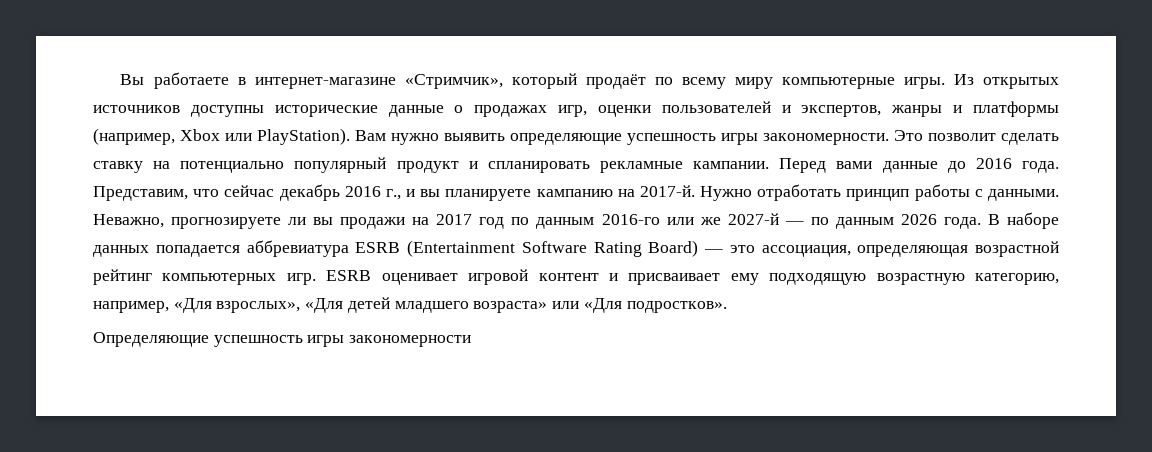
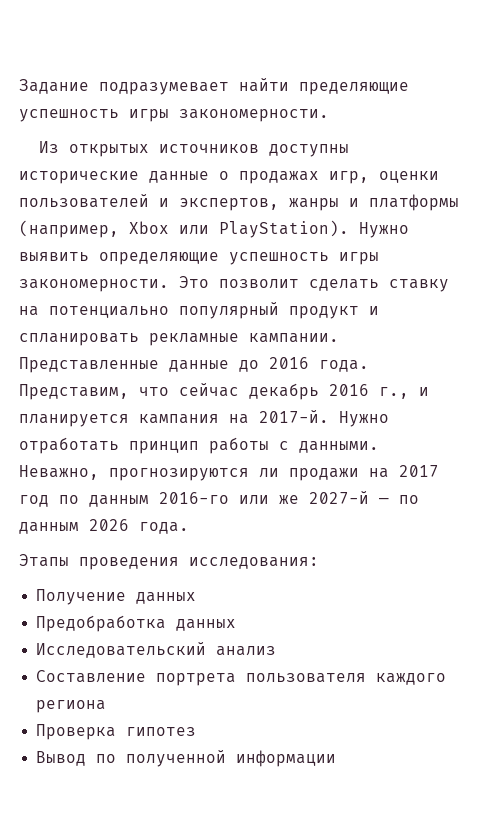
- Вы работаете в интернет-магазине «Стримчик», который продаёт по всему миру компьютерные игры. Из открытых источников доступны исторические данные о продажах игр, оценки пользователей и экспертов, жанры и платформы (например, Xbox или PlayStation).
+ Задание подразумевает найти пределяющие успешность игры закономерности.
+ Из открытых источников доступны исторические данные о продажах игр, оценки пользователей и экспертов, жанры и платформы (например, Xbox или PlayStation).
- Вам нужно выявить определяющие успешность игры закономерности.
+ Нужно выявить определяющие успешность игры закономерности.
- Перед вами данные до 2016 года.
+ Представленные данные до 2016 года.
- Представим, что сейчас декабрь 2016 г., и вы планируете кампанию на 2017-й.
+ Представим, что сейчас декабрь 2016 г., и планируется кампания на 2017-й.
- Неважно, прогнозируете ли вы продажи на 2017 год по данным 2016-го или же 2027-й — по данным 2026 года. В наборе данных попадается аббревиатура ESRB (Entertainment Software Rating Board) — это ассоциация, определяющая возрастной рейтинг компьютерных игр. ESRB оценивает игровой контент и присваивает ему подходящую возрастную категорию, например, «Для взрослых», «Для детей младшего возраста» или «Для подростков».
- Определяющие успешность игры закономерности
+ Неважно, прогнозируются ли продажи на 2017 год по данным 2016-го или же 2027-й — по данным 2026 года.
+ Этапы проведения исследования:
+ Получение данных
+ Предобработка данных
+ Исследовательский анализ
+ Составление портрета пользователя каждого региона
+ Проверка гипотез
+ Вывод по полученной информации

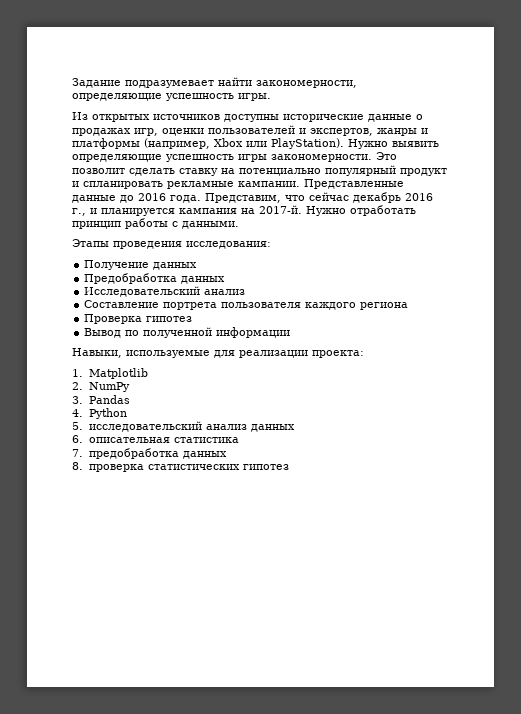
- Задание подразумевает найти пределяющие успешность игры закономерности.
+ Задание подразумевает найти закономерности, определяющие успешность игры.
- Неважно, прогнозируются ли продажи на 2017 год по данным 2016-го или же 2027-й — по данным 2026 года.
+ Навыки, используемые для реализации проекта:
+ 1. Matplotlib
+ 2. NumPy
+ 3. Pandas
+ 4. Python
+ 5. исследовательский анализ данных
+ 6. описательная статистика
+ 7. предобработка данных
+ 8. проверка статистических гипотез

